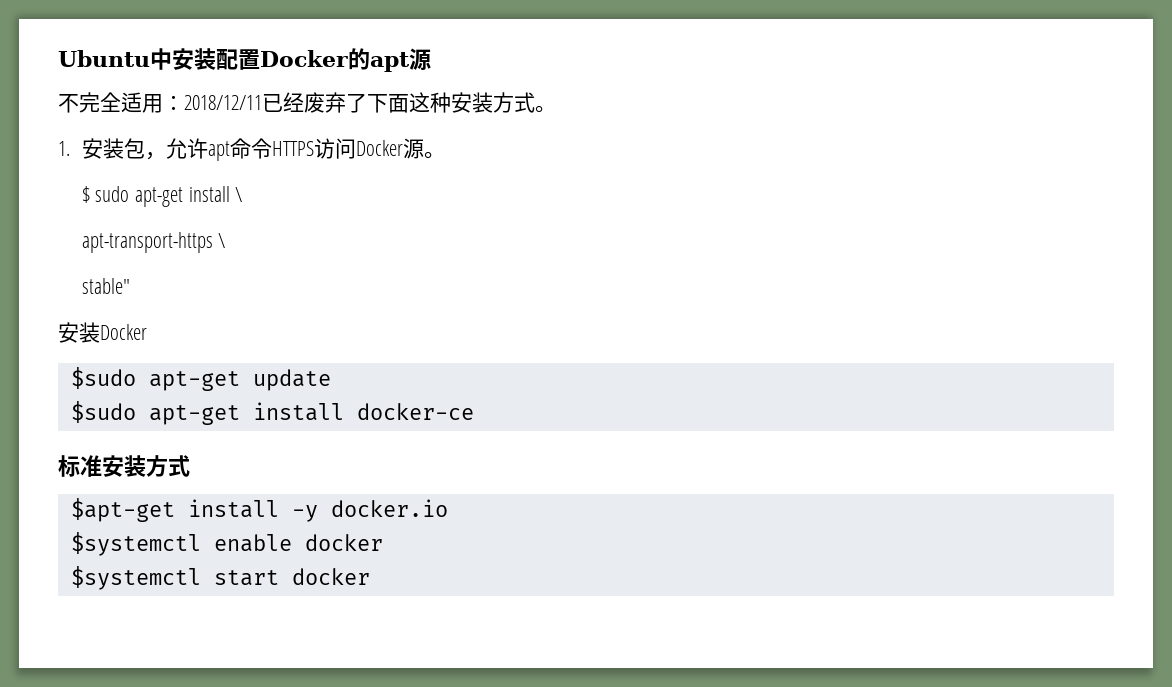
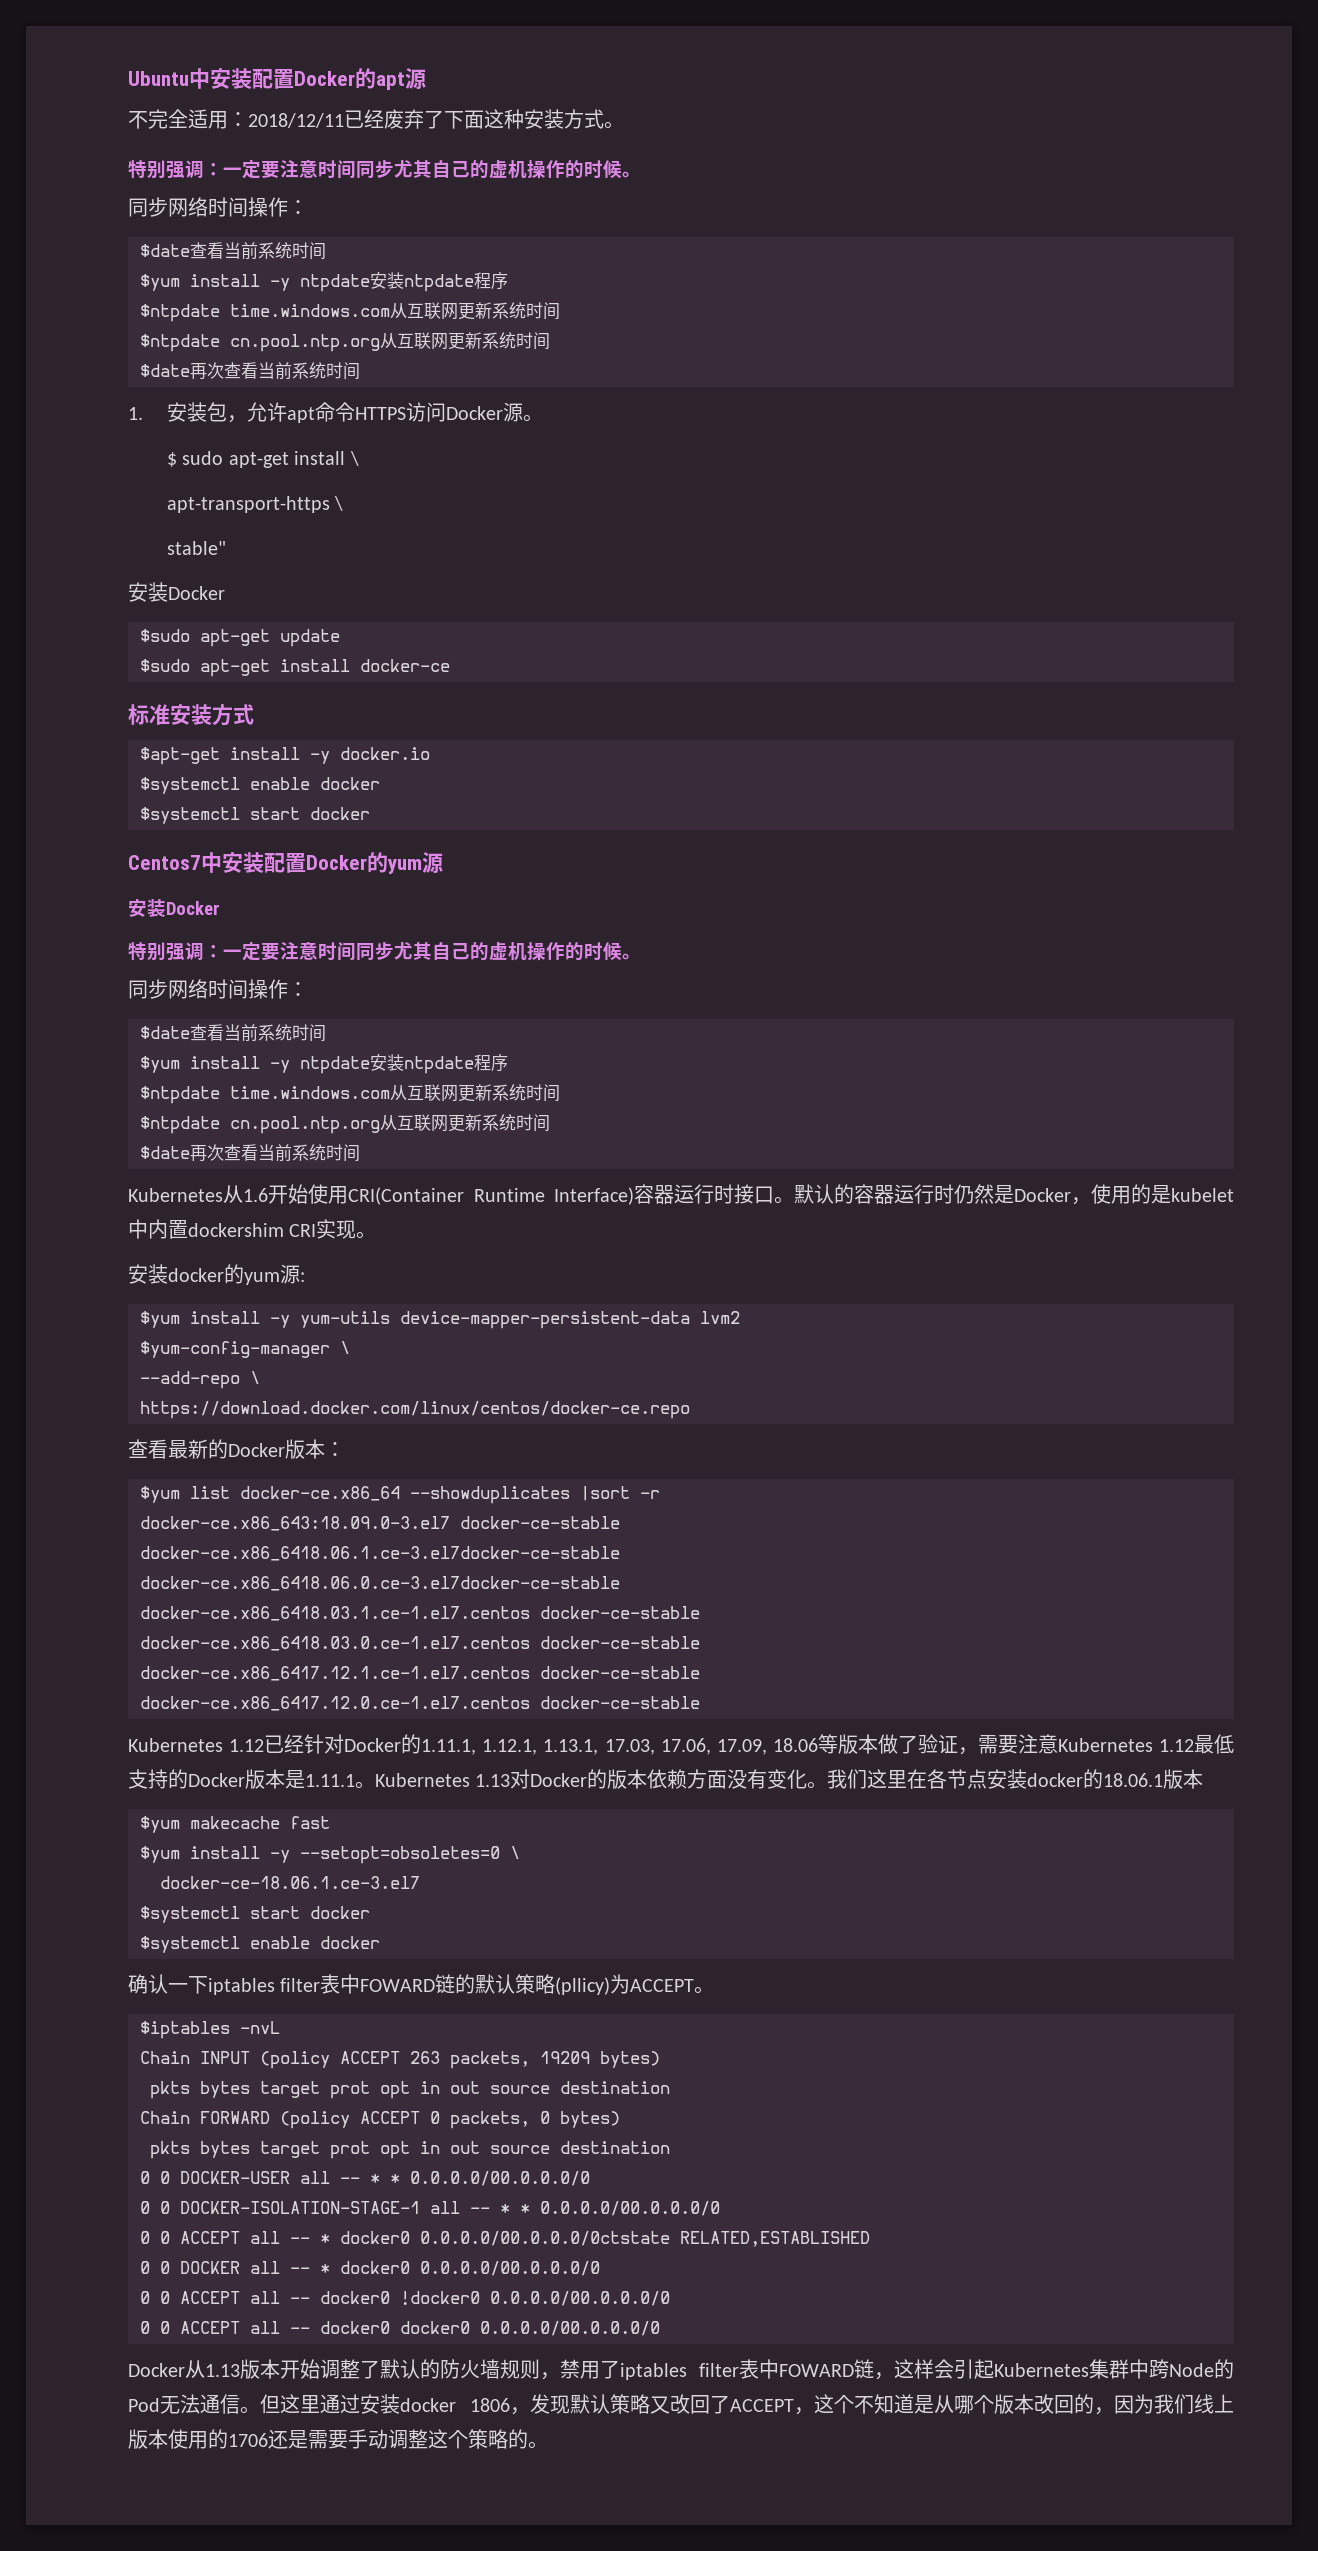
  不完全适用：2018/12/11已经废弃了下面这种安装方式。
+ 特别强调：一定要注意时间同步尤其自己的虚机操作的时候。
+ 同步网络时间操作：
+ $date查看当前系统时间
+ $yum install -y ntpdate安装ntpdate程序
+ $ntpdate time.windows.com从互联网更新系统时间
+ $ntpdate cn.pool.ntp.org从互联网更新系统时间
+ $date再次查看当前系统时间
+ Centos7中安装配置Docker的yum源
+ 安装Docker
+ 特别强调：一定要注意时间同步尤其自己的虚机操作的时候。
+ 同步网络时间操作：
+ $date查看当前系统时间
+ $yum install -y ntpdate安装ntpdate程序
+ $ntpdate time.windows.com从互联网更新系统时间
+ $ntpdate cn.pool.ntp.org从互联网更新系统时间
+ $date再次查看当前系统时间
+ Kubernetes从1.6开始使用CRI(Container Runtime Interface)容器运行时接口。默认的容器运行时仍然是Docker，使用的是kubelet中内置dockershim CRI实现。
+ 安装docker的yum源:
+ $yum install -y yum-utils device-mapper-persistent-data lvm2
+ $yum-config-manager \
+ --add-repo \
+ https://download.docker.com/linux/centos/docker-ce.repo
+ 查看最新的Docker版本：
+ $yum list docker-ce.x86_64 --showduplicates |sort -r
+ docker-ce.x86_643:18.09.0-3.el7 docker-ce-stable
+ docker-ce.x86_6418.06.1.ce-3.el7docker-ce-stable
+ docker-ce.x86_6418.06.0.ce-3.el7docker-ce-stable
+ docker-ce.x86_6418.03.1.ce-1.el7.centos docker-ce-stable
+ docker-ce.x86_6418.03.0.ce-1.el7.centos docker-ce-stable
+ docker-ce.x86_6417.12.1.ce-1.el7.centos docker-ce-stable
+ docker-ce.x86_6417.12.0.ce-1.el7.centos docker-ce-stable
+ Kubernetes 1.12已经针对Docker的1.11.1, 1.12.1, 1.13.1, 17.03, 17.06, 17.09, 18.06等版本做了验证，需要注意Kubernetes 1.12最低支持的Docker版本是1.11.1。Kubernetes 1.13对Docker的版本依赖方面没有变化。我们这里在各节点安装docker的18.06.1版本
+ $yum makecache fast
+ $yum install -y --setopt=obsoletes=0 \
+ docker-ce-18.06.1.ce-3.el7
+ $systemctl start docker
+ $systemctl enable docker
+ 确认一下iptables filter表中FOWARD链的默认策略(pllicy)为ACCEPT。
+ $iptables -nvL
+ Chain INPUT (policy ACCEPT 263 packets, 19209 bytes)
+ pkts bytes target prot opt in out source destination
+ Chain FORWARD (policy ACCEPT 0 packets, 0 bytes)
+ pkts bytes target prot opt in out source destination
+ 0 0 DOCKER-USER all -- * * 0.0.0.0/00.0.0.0/0
+ 0 0 DOCKER-ISOLATION-STAGE-1 all -- * * 0.0.0.0/00.0.0.0/0
+ 0 0 ACCEPT all -- * docker0 0.0.0.0/00.0.0.0/0ctstate RELATED,ESTABLISHED
+ 0 0 DOCKER all -- * docker0 0.0.0.0/00.0.0.0/0
+ 0 0 ACCEPT all -- docker0 !docker0 0.0.0.0/00.0.0.0/0
+ 0 0 ACCEPT all -- docker0 docker0 0.0.0.0/00.0.0.0/0
+ Docker从1.13版本开始调整了默认的防火墙规则，禁用了iptables filter表中FOWARD链，这样会引起Kubernetes集群中跨Node的Pod无法通信。但这里通过安装docker 1806，发现默认策略又改回了ACCEPT，这个不知道是从哪个版本改回的，因为我们线上版本使用的1706还是需要手动调整这个策略的。

